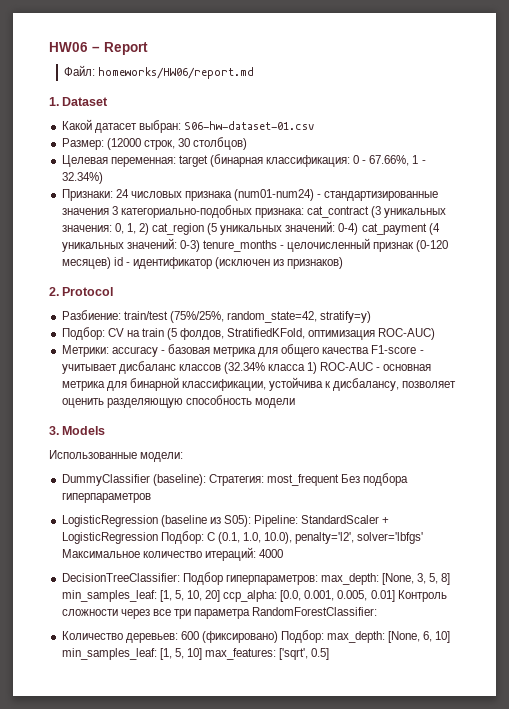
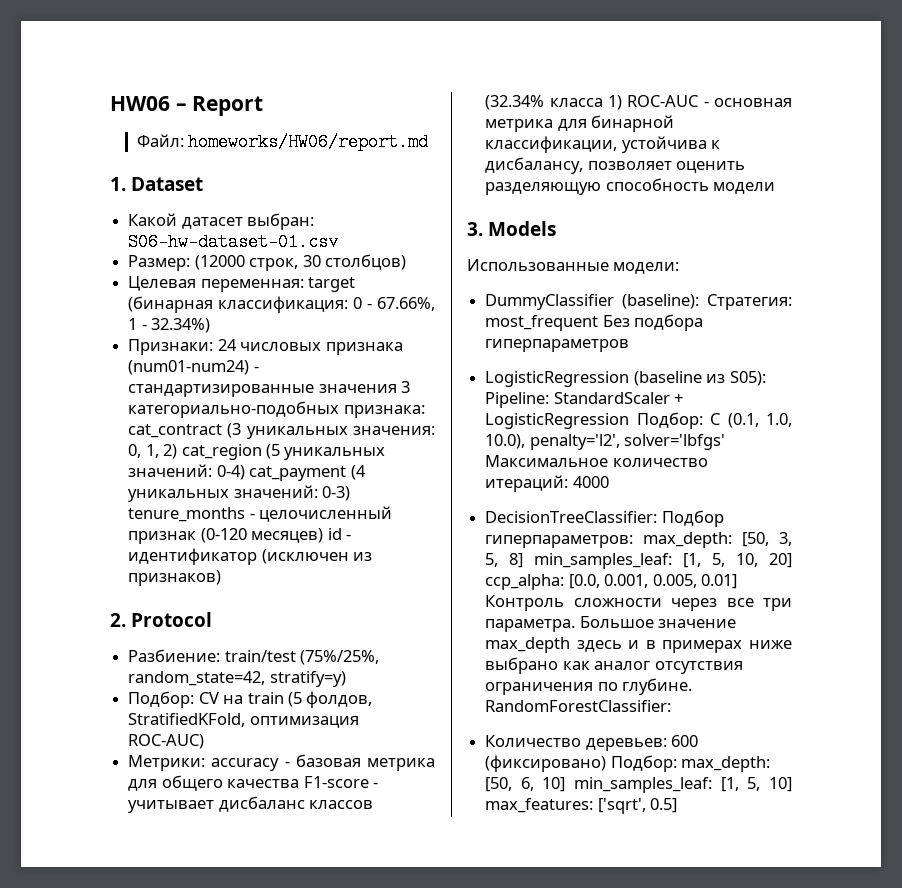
- DecisionTreeClassifier: Подбор гиперпараметров: max_depth: [None, 3, 5, 8] min_samples_leaf: [1, 5, 10, 20] ccp_alpha: [0.0, 0.001, 0.005, 0.01] Контроль сложности через все три параметра RandomForestClassifier:
+ DecisionTreeClassifier: Подбор гиперпараметров: max_depth: [50, 3, 5, 8] min_samples_leaf: [1, 5, 10, 20] ccp_alpha: [0.0, 0.001, 0.005, 0.01] Контроль сложности через все три параметра. Большое значение max_depth здесь и в примерах ниже выбрано как аналог отсутствия ограничения по глубине. RandomForestClassifier:
- Количество деревьев: 600 (фиксировано) Подбор: max_depth: [None, 6, 10] min_samples_leaf: [1, 5, 10] max_features: ['sqrt', 0.5]
+ Количество деревьев: 600 (фиксировано) Подбор: max_depth: [50, 6, 10] min_samples_leaf: [1, 5, 10] max_features: ['sqrt', 0.5]

